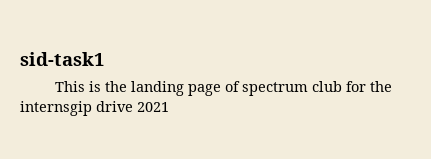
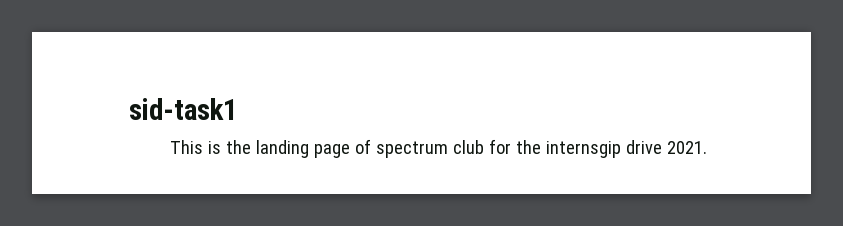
- This is the landing page of spectrum club for the internsgip drive 2021
+ This is the landing page of spectrum club for the internsgip drive 2021.

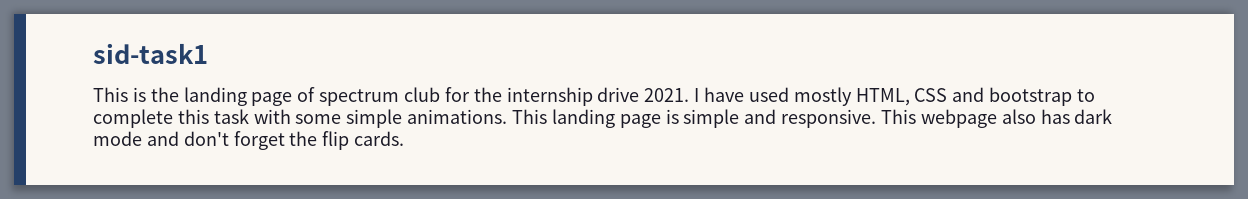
- This is the landing page of spectrum club for the internsgip drive 2021.
+ This is the landing page of spectrum club for the internship drive 2021.
+ I have used mostly HTML, CSS and bootstrap to complete this task with some simple animations. This landing page is simple and responsive. This webpage also has dark mode and don't forget the flip cards.

